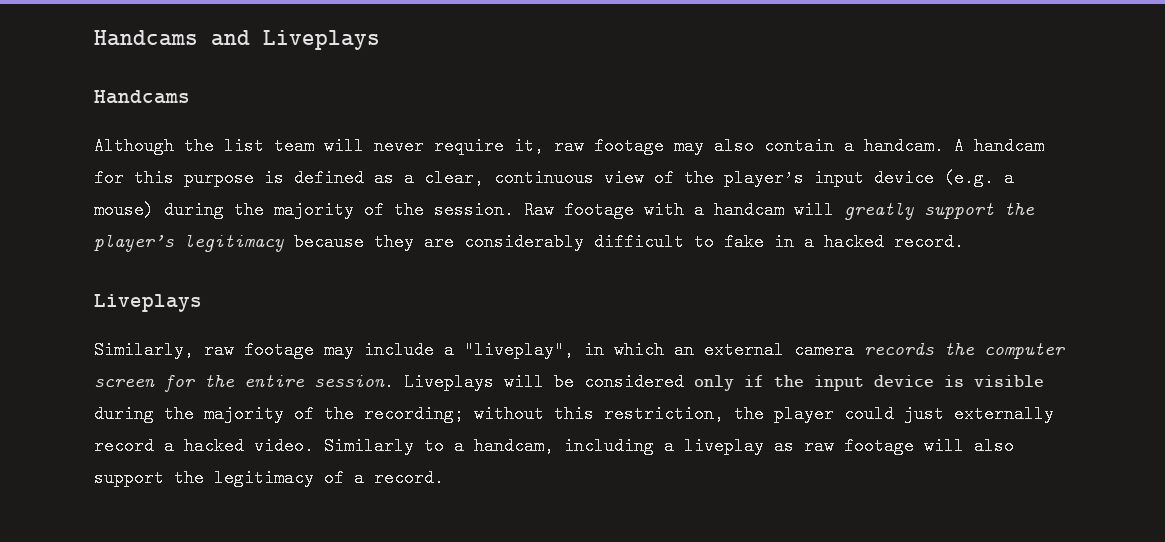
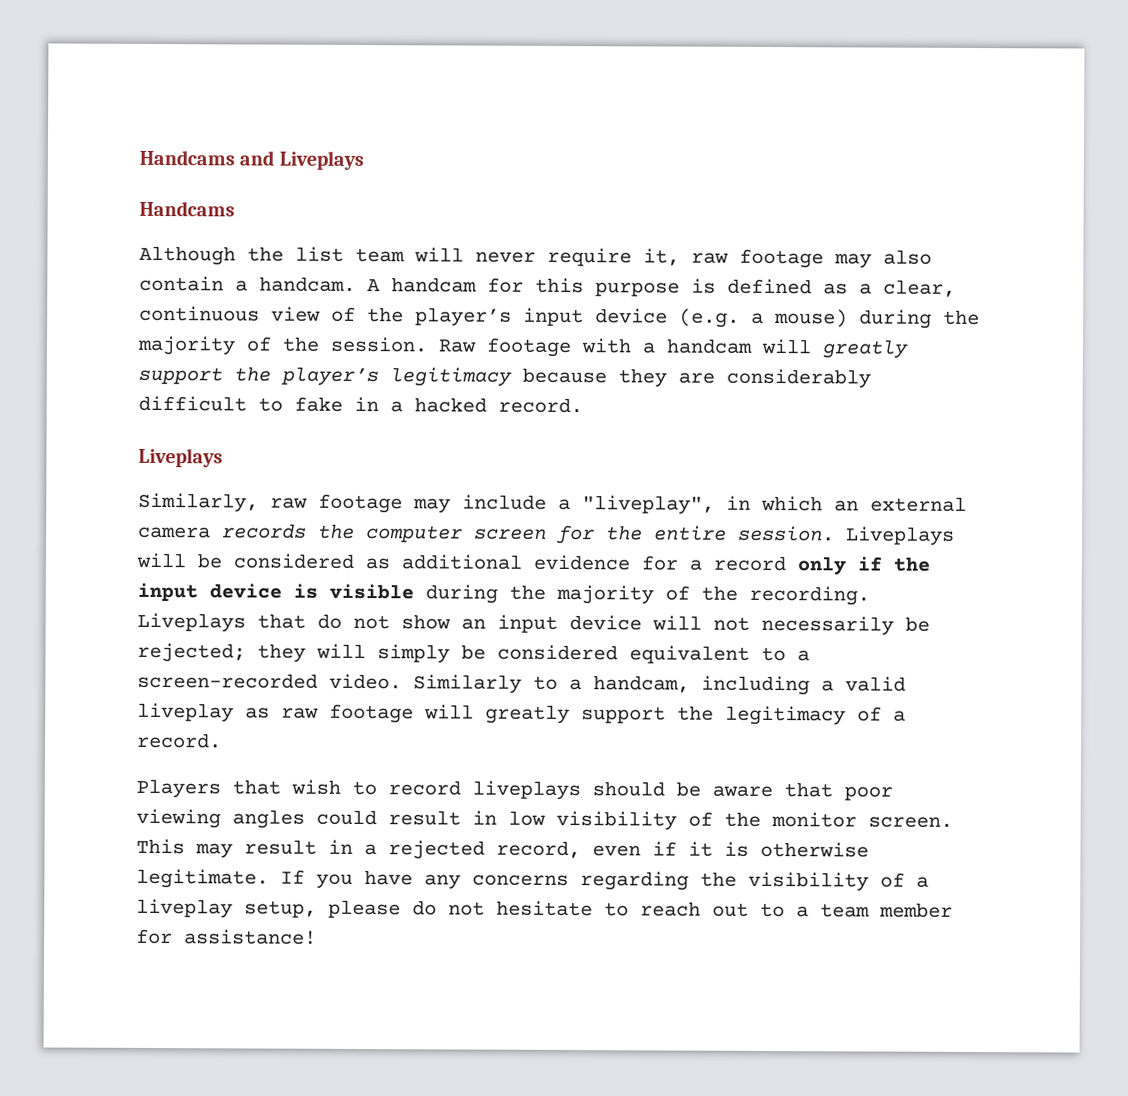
- Liveplays will be considered only if the input device is visible during the majority of the recording; without this restriction, the player could just externally record a hacked video.
+ Liveplays will be considered as additional evidence for a record only if the input device is visible during the majority of the recording. Liveplays that do not show an input device will not necessarily be rejected; they will simply be considered equivalent to a screen-recorded video.
- Similarly to a handcam, including a liveplay as raw footage will also support the legitimacy of a record.
+ Similarly to a handcam, including a valid liveplay as raw footage will greatly support the legitimacy of a record.
+ Players that wish to record liveplays should be aware that poor viewing angles could result in low visibility of the monitor screen. This may result in a rejected record, even if it is otherwise legitimate. If you have any concerns regarding the visibility of a liveplay setup, please do not hesitate to reach out to a team member for assistance!

